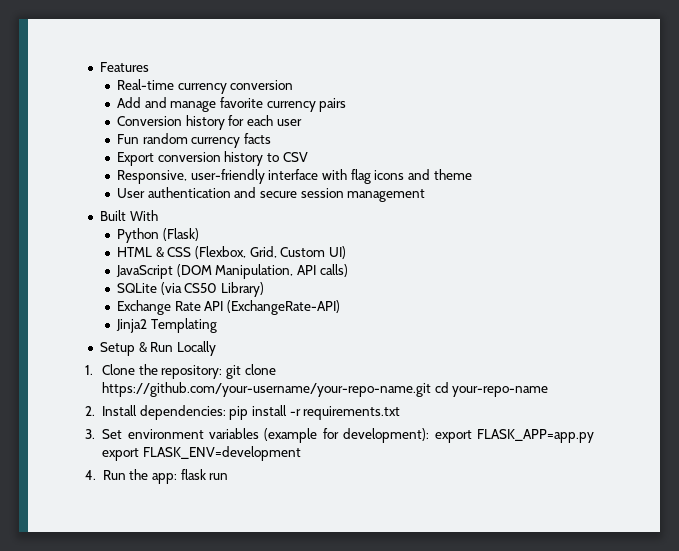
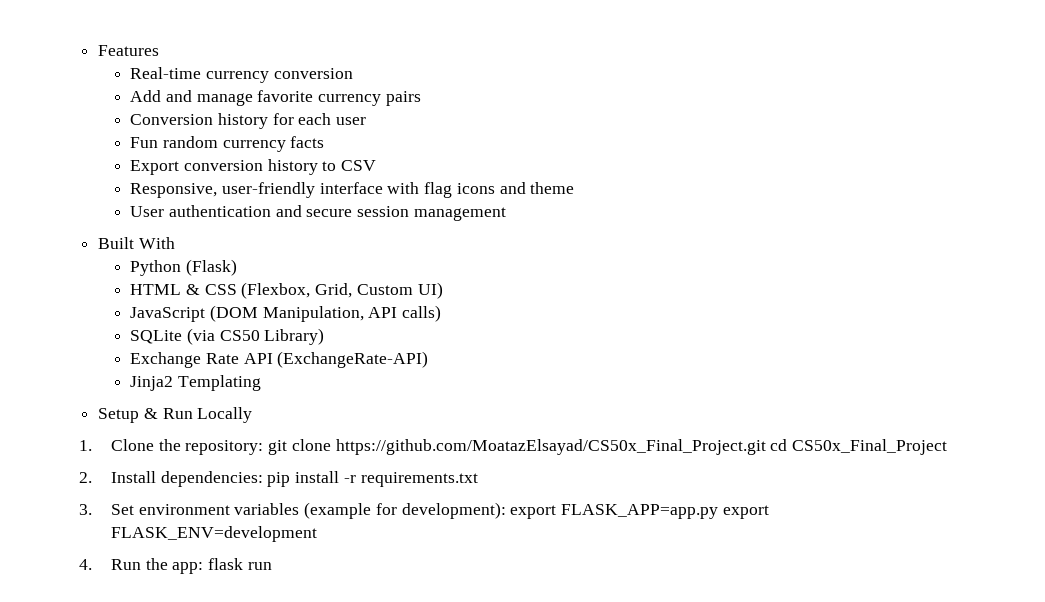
- 1. Clone the repository: git clone https://github.com/your-username/your-repo-name.git cd your-repo-name
+ 1. Clone the repository: git clone https://github.com/MoatazElsayad/CS50x_Final_Project.git cd CS50x_Final_Project

